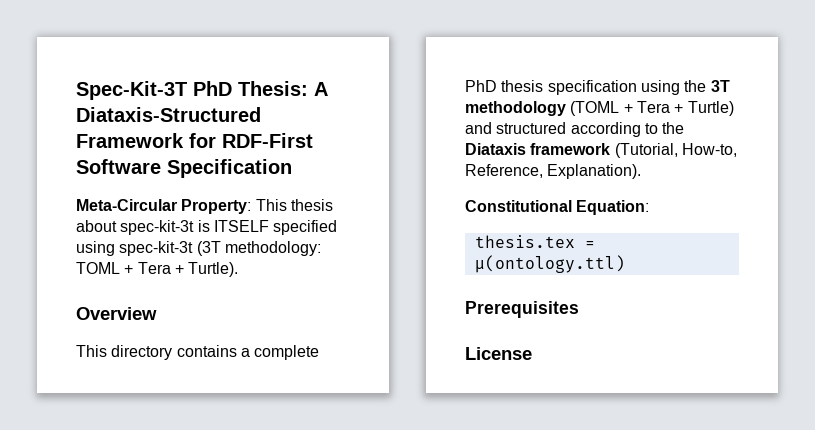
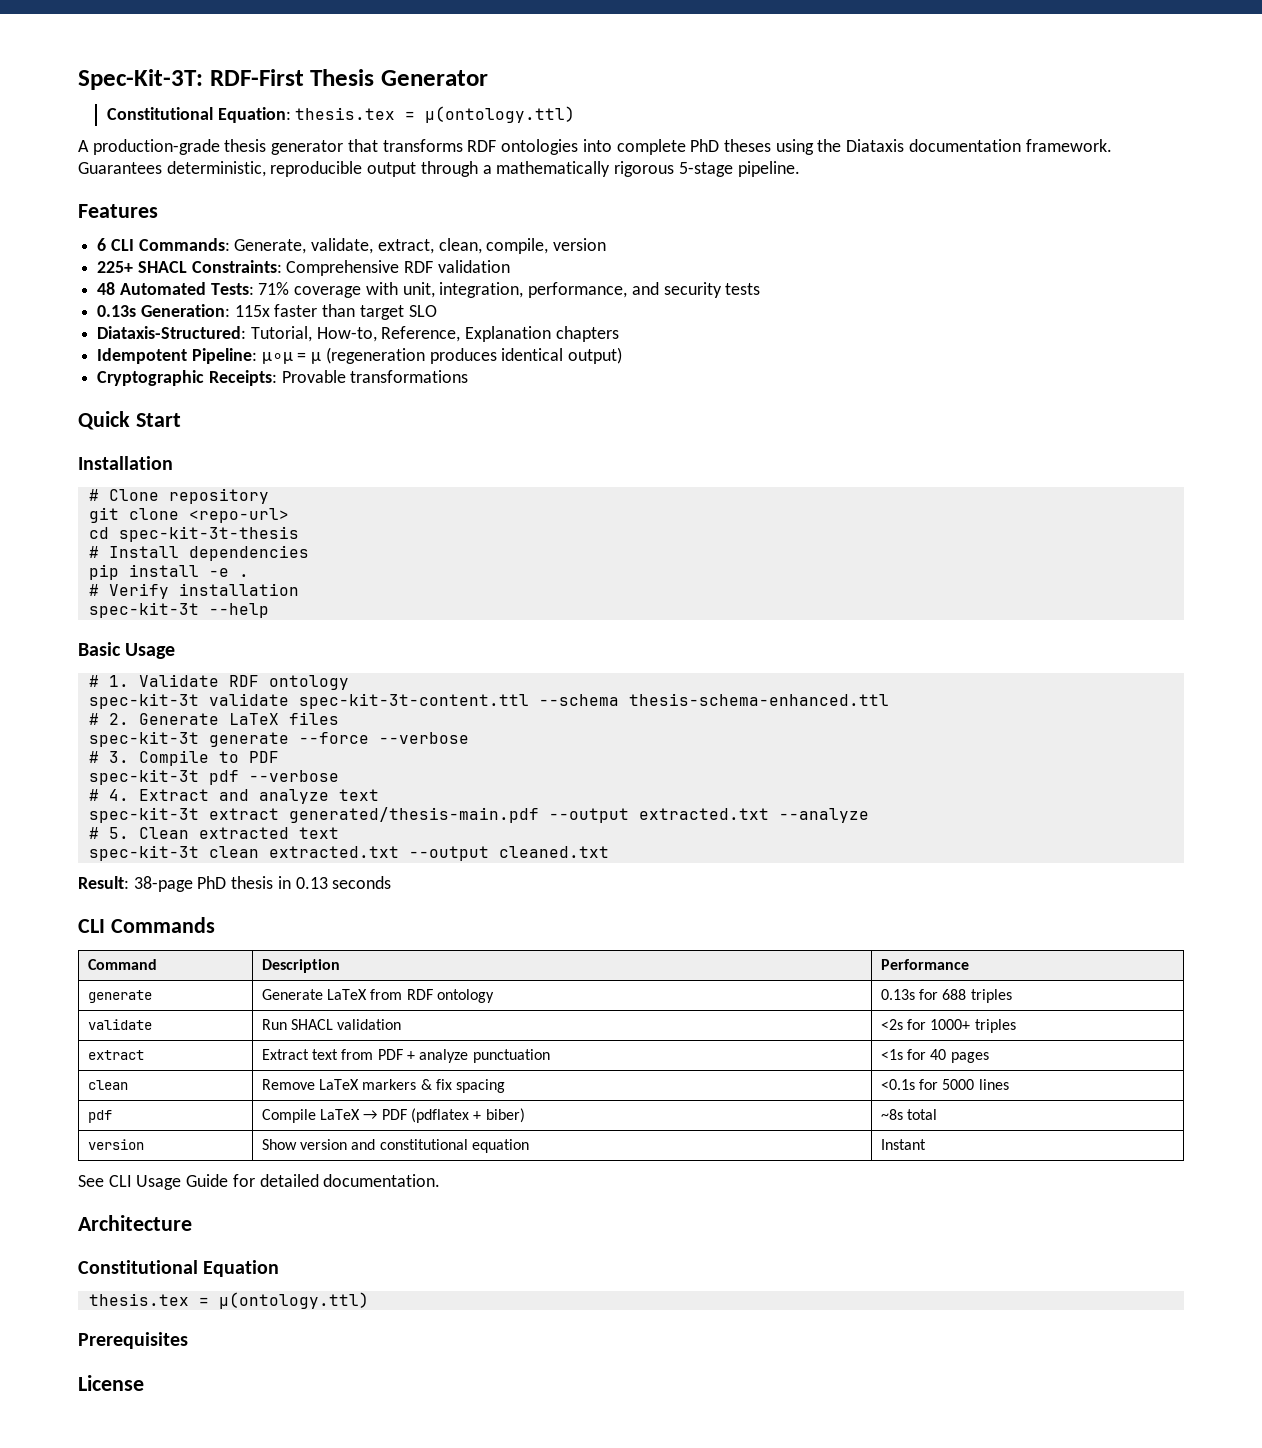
- Spec-Kit-3T PhD Thesis: A Diataxis-Structured Framework for RDF-First Software Specification
- Meta-Circular Property: This thesis about spec-kit-3t is ITSELF specified using spec-kit-3t (3T methodology: TOML + Tera + Turtle).
- Overview
- This directory contains a complete PhD thesis specification using the 3T methodology (TOML + Tera + Turtle) and structured according to the Diataxis framework (Tutorial, How-to, Reference, Explanation).
- Constitutional Equation:
+ Spec-Kit-3T: RDF-First Thesis Generator
+ Constitutional Equation: thesis.tex = μ(ontology.ttl)
+ A production-grade thesis generator that transforms RDF ontologies into complete PhD theses using the Diataxis documentation framework. Guarantees deterministic, reproducible output through a mathematically rigorous 5-stage pipeline.
+ Features
+ 6 CLI Commands: Generate, validate, extract, clean, compile, version
+ 225+ SHACL Constraints: Comprehensive RDF validation
+ 48 Automated Tests: 71% coverage with unit, integration, performance, and security tests
+ 0.13s Generation: 115x faster than target SLO
+ Diataxis-Structured: Tutorial, How-to, Reference, Explanation chapters
+ Idempotent Pipeline: μ∘μ = μ (regeneration produces identical output)
+ Cryptographic Receipts: Provable transformations
+ Quick Start
+ Installation
+ # Clone repository
+ git clone <repo-url>
+ cd spec-kit-3t-thesis
+ # Install dependencies
+ pip install -e .
+ # Verify installation
+ spec-kit-3t --help
+ Basic Usage
+ # 1. Validate RDF ontology
+ spec-kit-3t validate spec-kit-3t-content.ttl --schema thesis-schema-enhanced.ttl
+ # 2. Generate LaTeX files
+ spec-kit-3t generate --force --verbose
+ # 3. Compile to PDF
+ spec-kit-3t pdf --verbose
+ # 4. Extract and analyze text
+ spec-kit-3t extract generated/thesis-main.pdf --output extracted.txt --analyze
+ # 5. Clean extracted text
+ spec-kit-3t clean extracted.txt --output cleaned.txt
+ Result: 38-page PhD thesis in 0.13 seconds
+ CLI Commands
+ Command | Description | Performance
+ generate | Generate LaTeX from RDF ontology | 0.13s for 688 triples
+ validate | Run SHACL validation | <2s for 1000+ triples
+ extract | Extract text from PDF + analyze punctuation | <1s for 40 pages
+ clean | Remove LaTeX markers & fix spacing | <0.1s for 5000 lines
+ pdf | Compile LaTeX → PDF (pdflatex + biber) | ~8s total
+ version | Show version and constitutional equation | Instant
+ See CLI Usage Guide for detailed documentation.
+ Architecture
+ Constitutional Equation

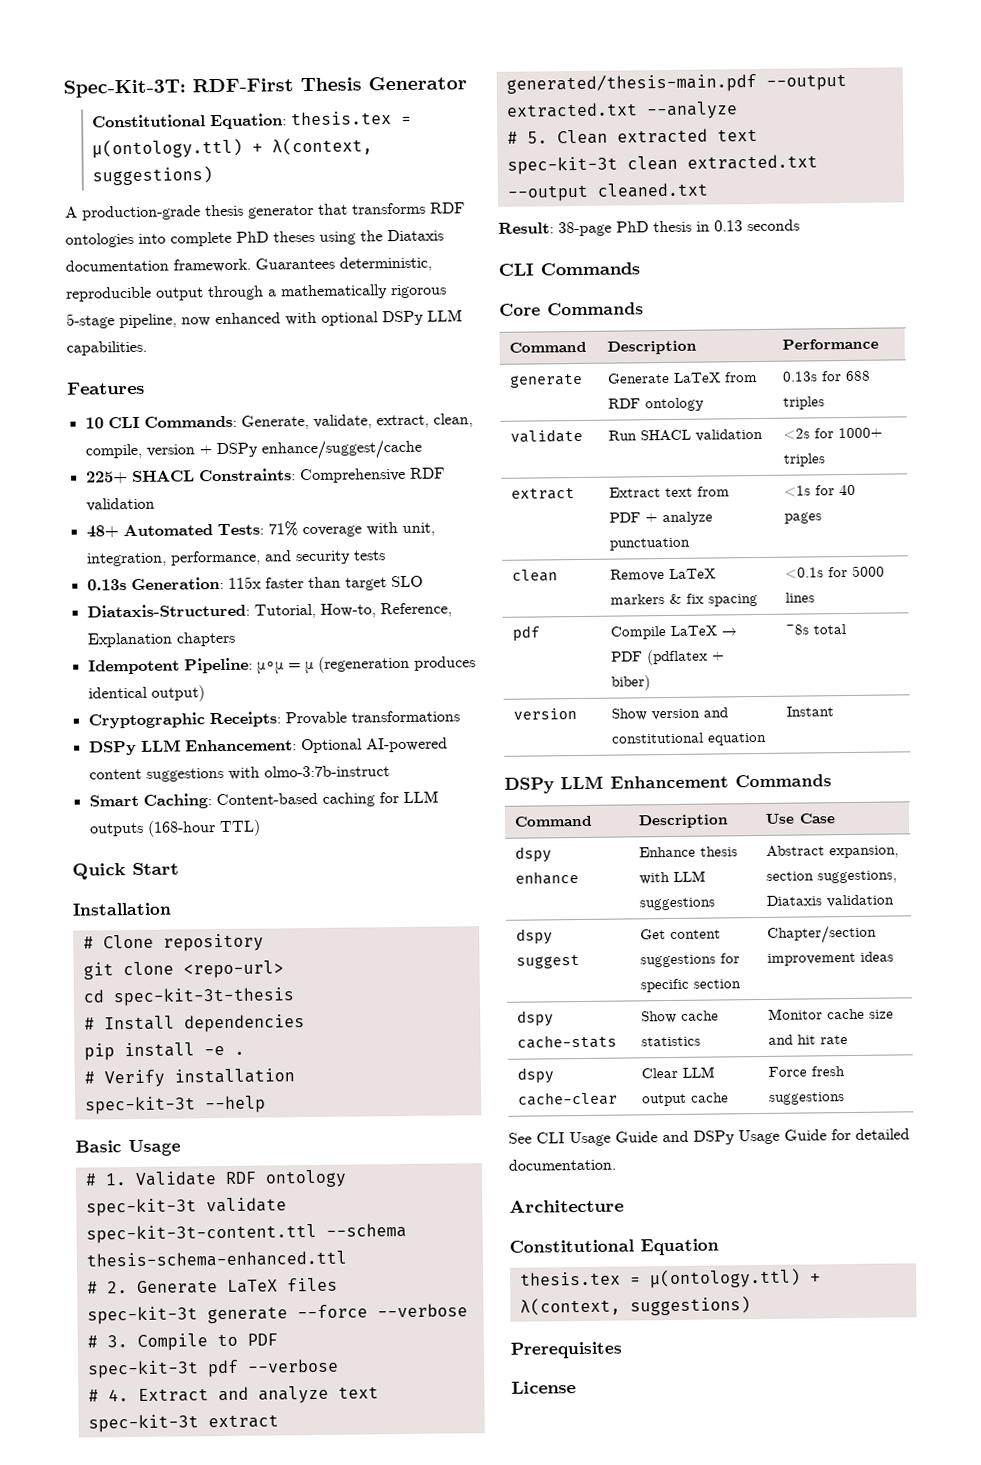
- Constitutional Equation: thesis.tex = μ(ontology.ttl)
+ Constitutional Equation: thesis.tex = μ(ontology.ttl) + λ(context, suggestions)
- Guarantees deterministic, reproducible output through a mathematically rigorous 5-stage pipeline.
+ Guarantees deterministic, reproducible output through a mathematically rigorous 5-stage pipeline, now enhanced with optional DSPy LLM capabilities.
- 6 CLI Commands: Generate, validate, extract, clean, compile, version
+ 10 CLI Commands: Generate, validate, extract, clean, compile, version + DSPy enhance/suggest/cache
- 48 Automated Tests: 71% coverage with unit, integration, performance, and security tests
+ 48+ Automated Tests: 71% coverage with unit, integration, performance, and security tests
+ DSPy LLM Enhancement: Optional AI-powered content suggestions with olmo-3:7b-instruct
+ Smart Caching: Content-based caching for LLM outputs (168-hour TTL)
+ Core Commands
+ DSPy LLM Enhancement Commands
+ Command | Description | Use Case
+ dspy enhance | Enhance thesis with LLM suggestions | Abstract expansion, section suggestions, Diataxis validation
+ dspy suggest | Get content suggestions for specific section | Chapter/section improvement ideas
+ dspy cache-stats | Show cache statistics | Monitor cache size and hit rate
+ dspy cache-clear | Clear LLM output cache | Force fresh suggestions
- See CLI Usage Guide for detailed documentation.
+ See CLI Usage Guide and DSPy Usage Guide for detailed documentation.
  Constitutional Equation
- thesis.tex = μ(ontology.ttl)
+ thesis.tex = μ(ontology.ttl) + λ(context, suggestions)

